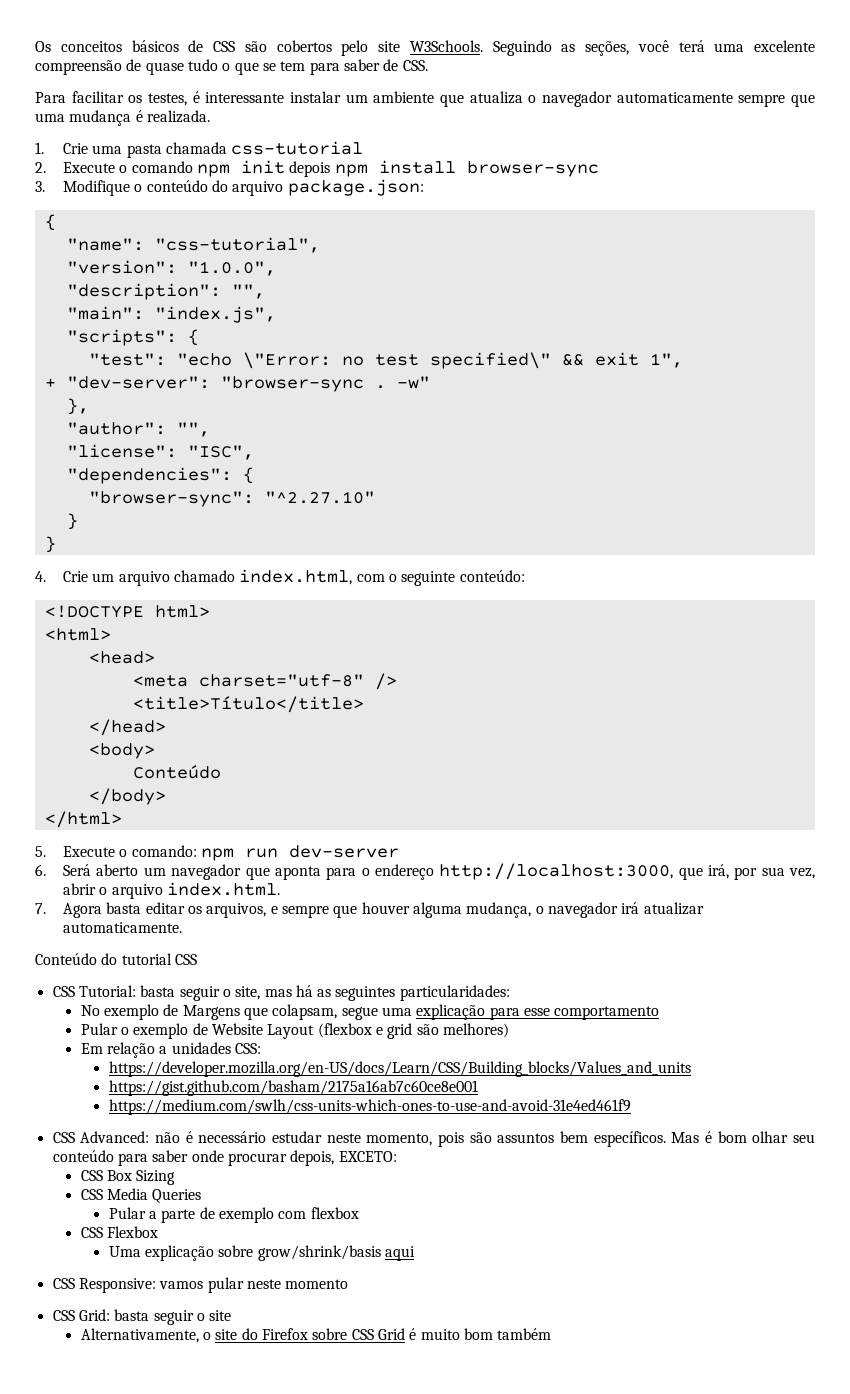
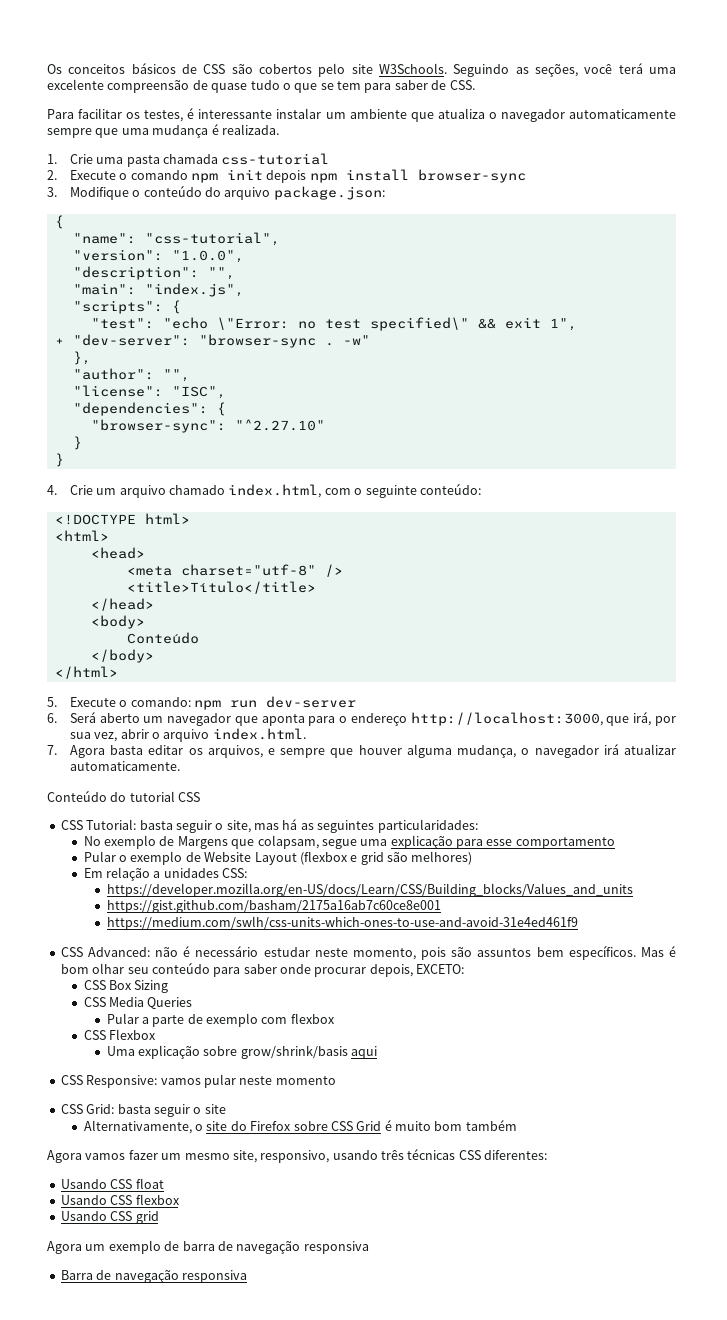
+ Agora vamos fazer um mesmo site, responsivo, usando três técnicas CSS diferentes:
+ Usando CSS float
+ Usando CSS flexbox
+ Usando CSS grid
+ Agora um exemplo de barra de navegação responsiva
+ Barra de navegação responsiva

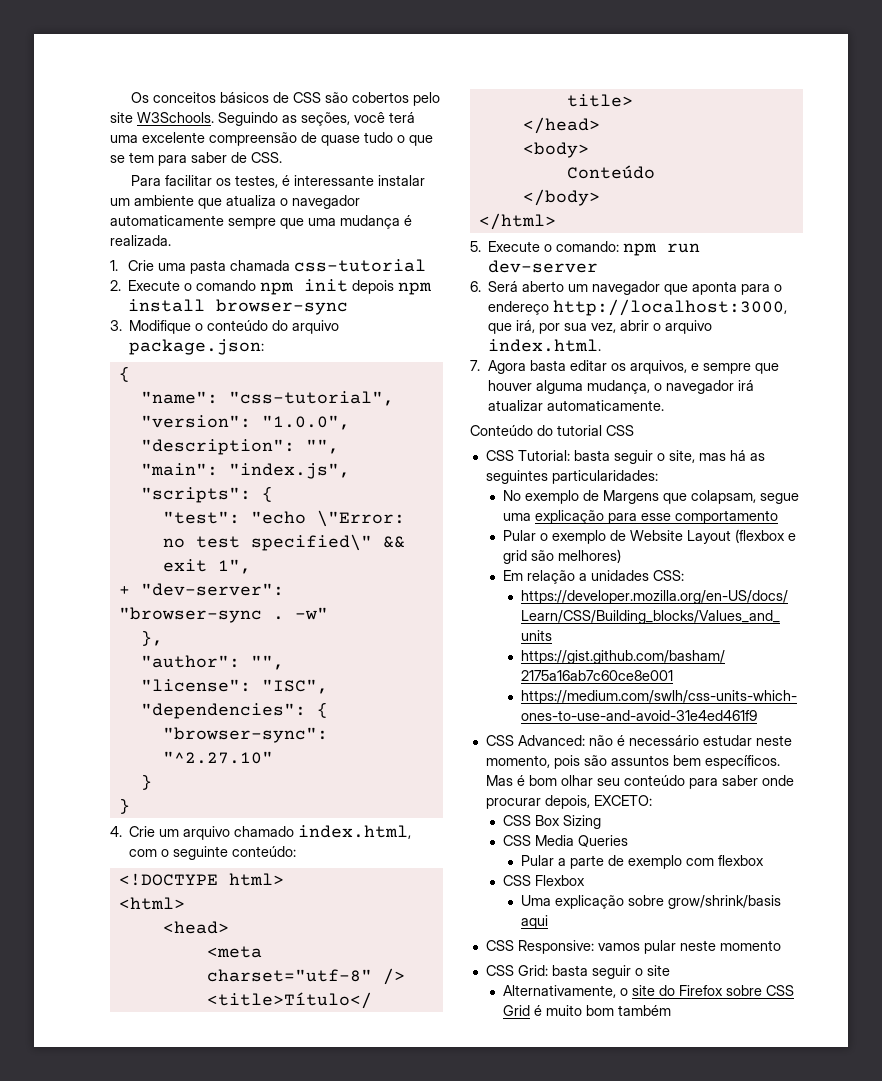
- Agora vamos fazer um mesmo site, responsivo, usando três técnicas CSS diferentes:
- Usando CSS float
- Usando CSS flexbox
- Usando CSS grid
- Agora um exemplo de barra de navegação responsiva
- Barra de navegação responsiva

